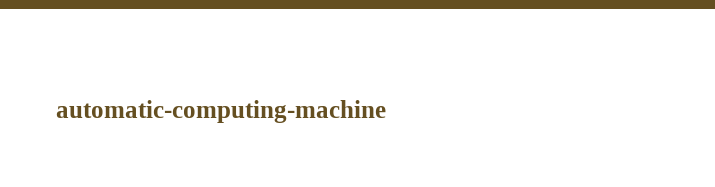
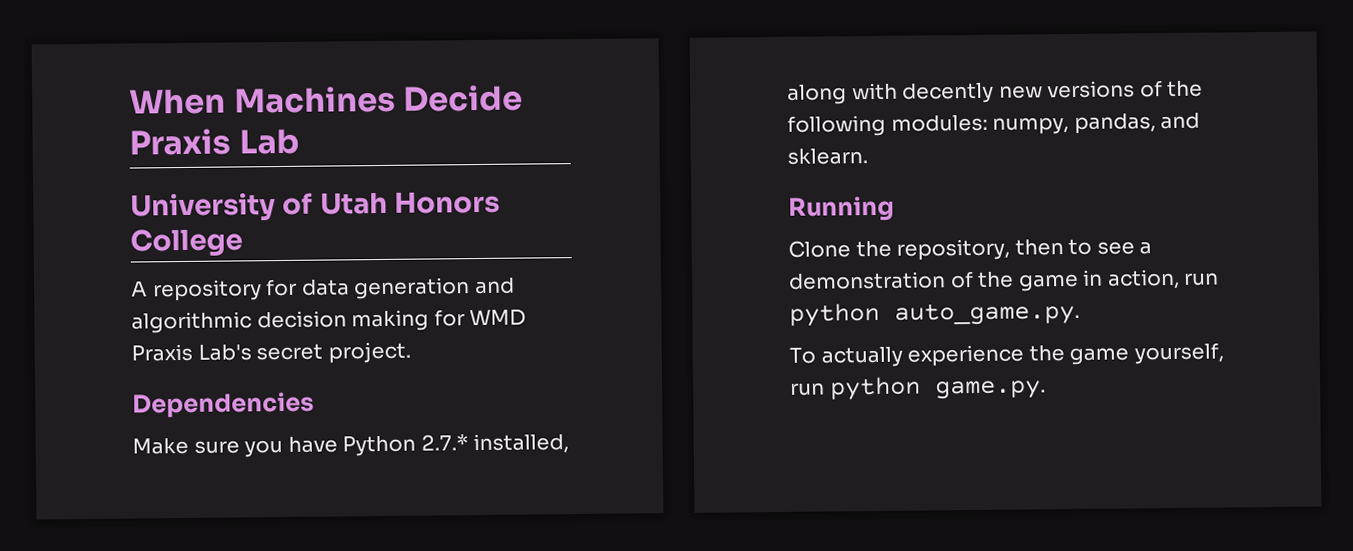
- automatic-computing-machine
+ When Machines Decide Praxis Lab
+ University of Utah Honors College
+ A repository for data generation and algorithmic decision making for WMD Praxis Lab's secret project.
+ Dependencies
+ Make sure you have Python 2.7.* installed, along with decently new versions of the following modules: numpy, pandas, and sklearn.
+ Running
+ Clone the repository, then to see a demonstration of the game in action, run python auto_game.py.
+ To actually experience the game yourself, run python game.py.

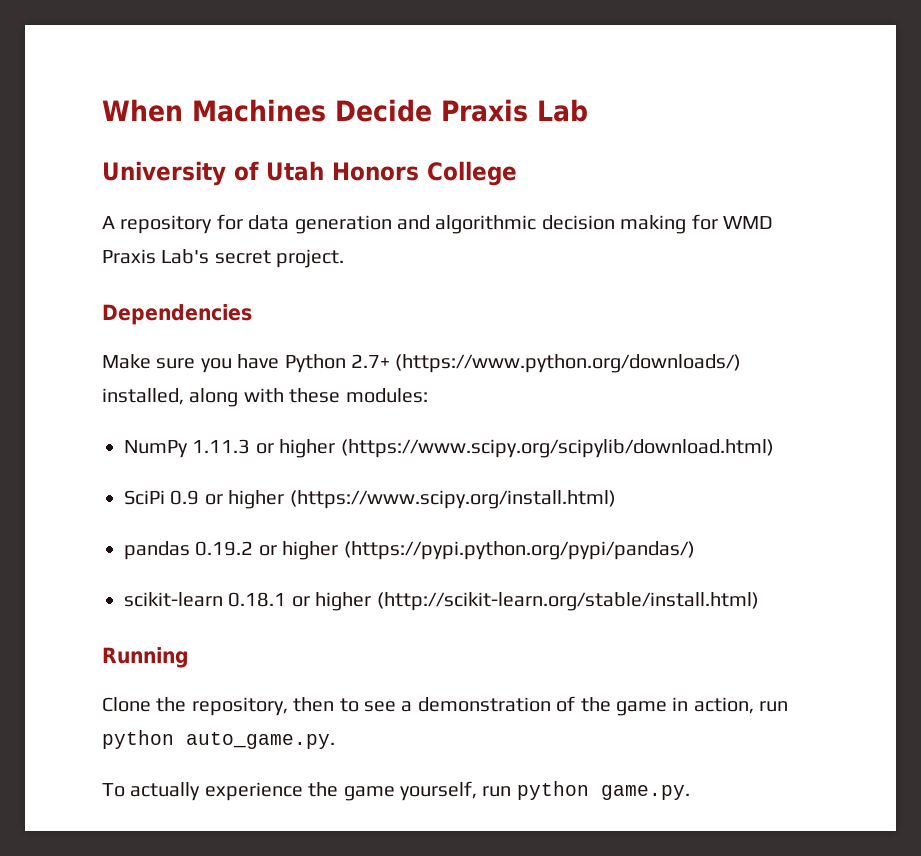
- Make sure you have Python 2.7.* installed, along with decently new versions of the following modules: numpy, pandas, and sklearn.
+ Make sure you have Python 2.7+ (https://www.python.org/downloads/) installed, along with these modules:
+ NumPy 1.11.3 or higher (https://www.scipy.org/scipylib/download.html)
+ SciPi 0.9 or higher (https://www.scipy.org/install.html)
+ pandas 0.19.2 or higher (https://pypi.python.org/pypi/pandas/)
+ scikit-learn 0.18.1 or higher (http://scikit-learn.org/stable/install.html)

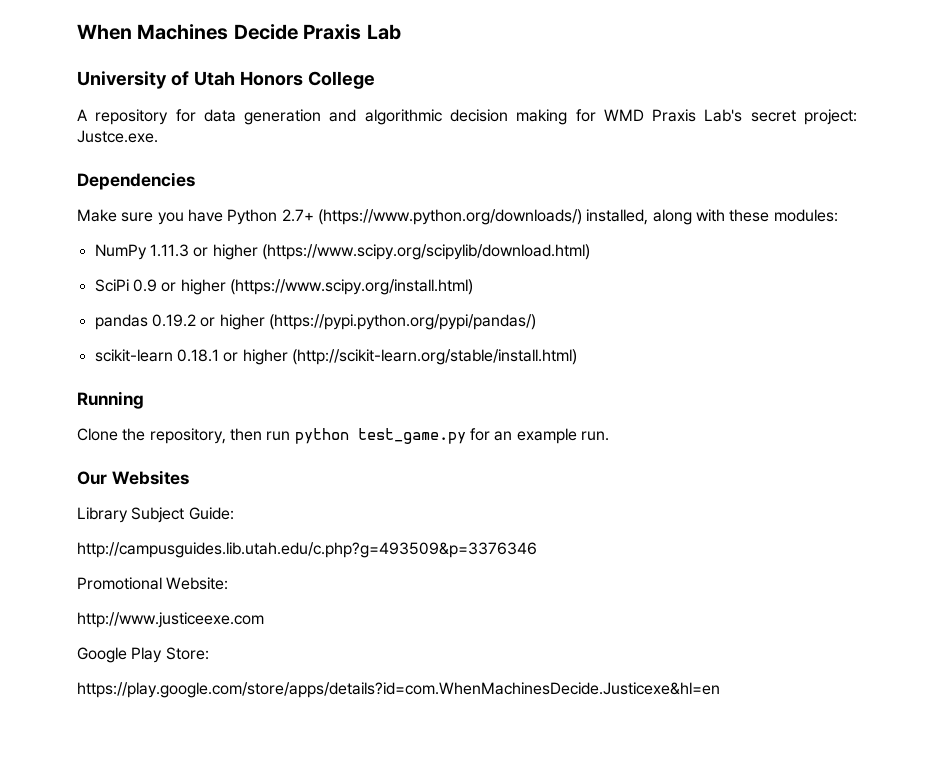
- A repository for data generation and algorithmic decision making for WMD Praxis Lab's secret project.
+ A repository for data generation and algorithmic decision making for WMD Praxis Lab's secret project: Justce.exe.
- Clone the repository, then to see a demonstration of the game in action, run python auto_game.py.
- To actually experience the game yourself, run python game.py.
+ Clone the repository, then run python test_game.py for an example run.
+ Our Websites
+ Library Subject Guide:
+ http://campusguides.lib.utah.edu/c.php?g=493509&p=3376346
+ Promotional Website:
+ http://www.justiceexe.com
+ Google Play Store:
+ https://play.google.com/store/apps/details?id=com.WhenMachinesDecide.Justicexe&hl=en

